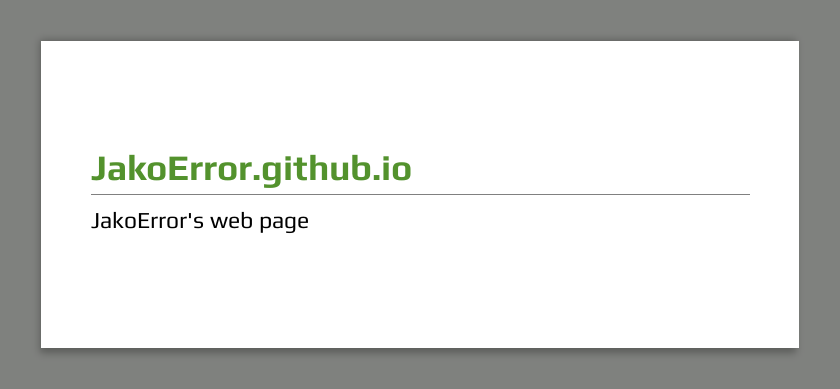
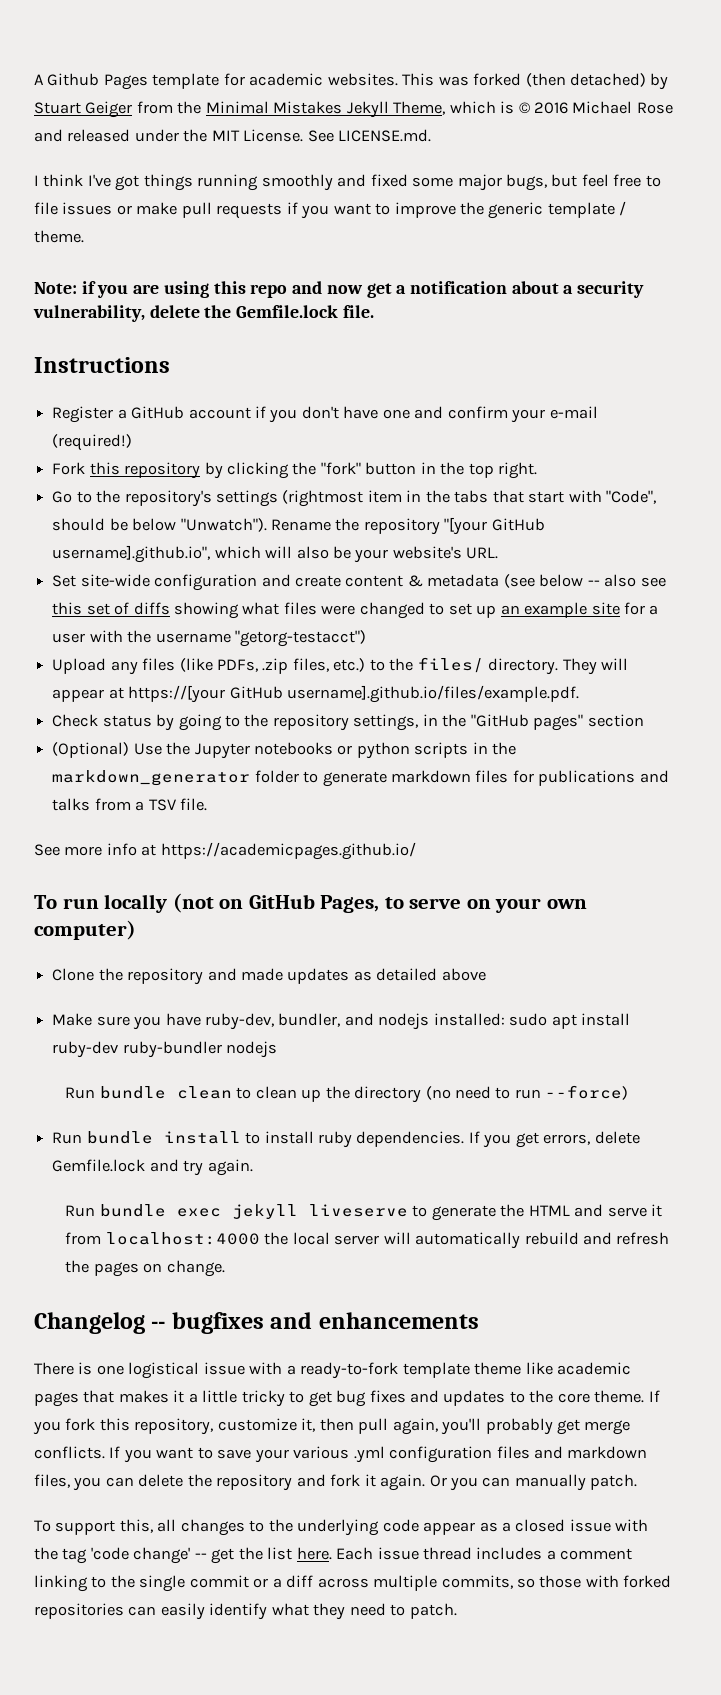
- JakoError.github.io
- JakoError's web page
+ A Github Pages template for academic websites. This was forked (then detached) by Stuart Geiger from the Minimal Mistakes Jekyll Theme, which is © 2016 Michael Rose and released under the MIT License. See LICENSE.md.
+ I think I've got things running smoothly and fixed some major bugs, but feel free to file issues or make pull requests if you want to improve the generic template / theme.
+ Note: if you are using this repo and now get a notification about a security vulnerability, delete the Gemfile.lock file.
+ Instructions
+ Register a GitHub account if you don't have one and confirm your e-mail (required!)
+ Fork this repository by clicking the "fork" button in the top right.
+ Go to the repository's settings (rightmost item in the tabs that start with "Code", should be below "Unwatch"). Rename the repository "[your GitHub username].github.io", which will also be your website's URL.
+ Set site-wide configuration and create content & metadata (see below -- also see this set of diffs showing what files were changed to set up an example site for a user with the username "getorg-testacct")
+ Upload any files (like PDFs, .zip files, etc.) to the files/ directory. They will appear at https://[your GitHub username].github.io/files/example.pdf.
+ Check status by going to the repository settings, in the "GitHub pages" section
+ (Optional) Use the Jupyter notebooks or python scripts in the markdown_generator folder to generate markdown files for publications and talks from a TSV file.
+ See more info at https://academicpages.github.io/
+ To run locally (not on GitHub Pages, to serve on your own computer)
+ Clone the repository and made updates as detailed above
+ Make sure you have ruby-dev, bundler, and nodejs installed: sudo apt install ruby-dev ruby-bundler nodejs
+ Run bundle clean to clean up the directory (no need to run --force)
+ Run bundle install to install ruby dependencies. If you get errors, delete Gemfile.lock and try again.
+ Run bundle exec jekyll liveserve to generate the HTML and serve it from localhost:4000 the local server will automatically rebuild and refresh the pages on change.
+ Changelog -- bugfixes and enhancements
+ There is one logistical issue with a ready-to-fork template theme like academic pages that makes it a little tricky to get bug fixes and updates to the core theme. If you fork this repository, customize it, then pull again, you'll probably get merge conflicts. If you want to save your various .yml configuration files and markdown files, you can delete the repository and fork it again. Or you can manually patch.
+ To support this, all changes to the underlying code appear as a closed issue with the tag 'code change' -- get the list here. Each issue thread includes a comment linking to the single commit or a diff across multiple commits, so those with forked repositories can easily identify what they need to patch.

